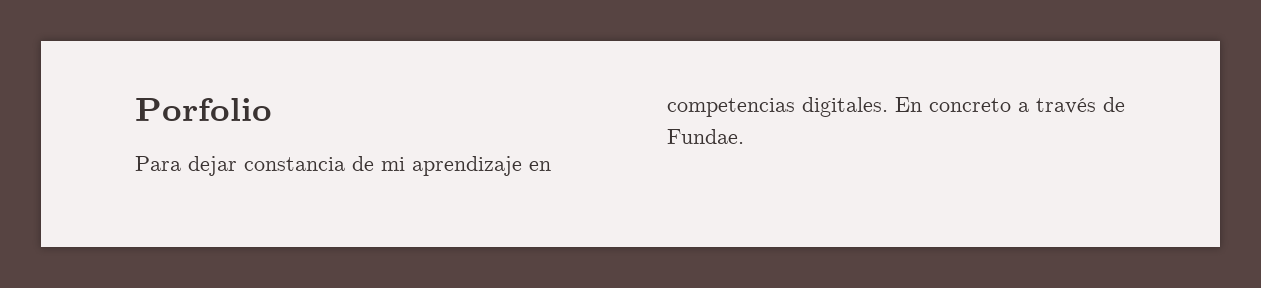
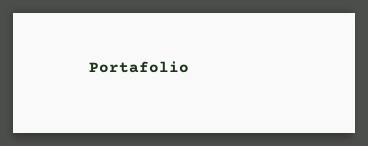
- Porfolio
- Para dejar constancia de mi aprendizaje en competencias digitales. En concreto a través de Fundae.
+ Portafolio

